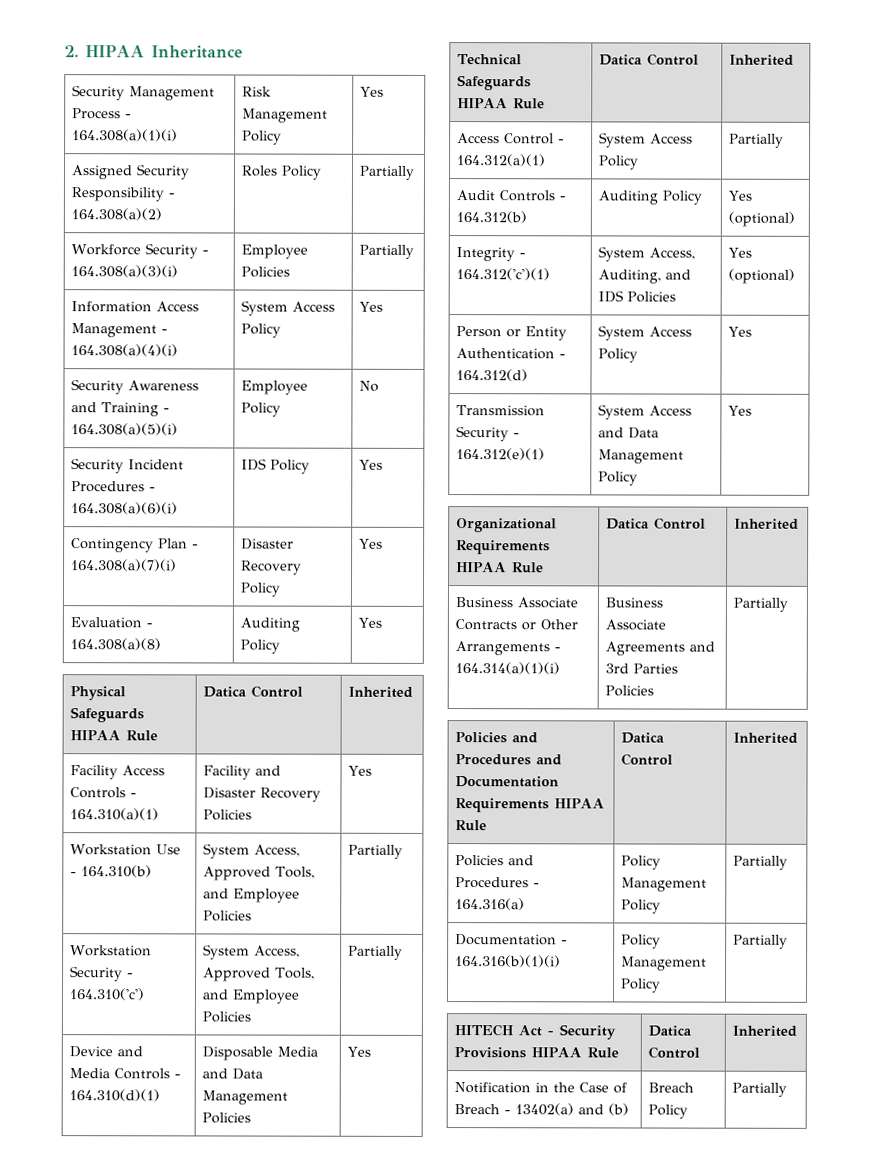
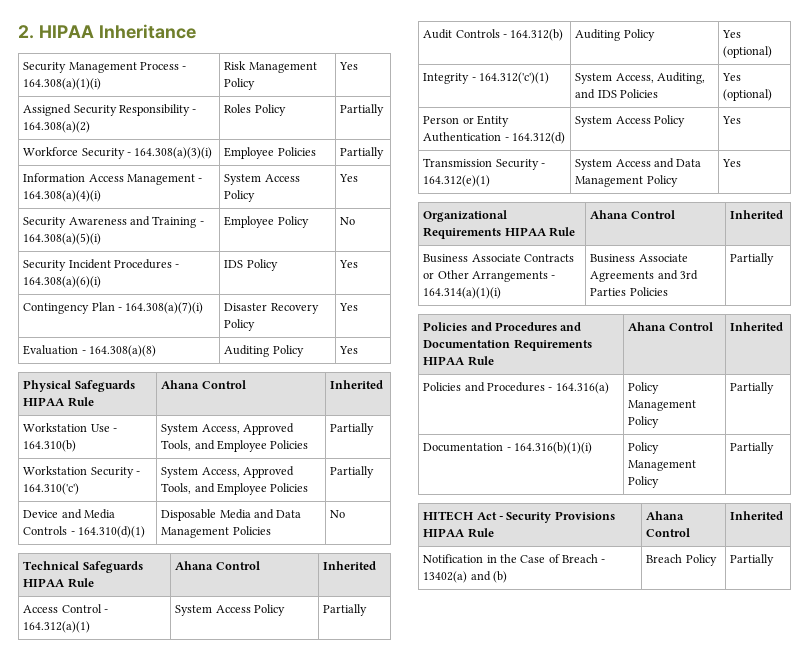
- Physical Safeguards HIPAA Rule | Datica Control | Inherited
- Facility Access Controls - 164.310(a)(1) | Facility and Disaster Recovery Policies | Yes
+ Physical Safeguards HIPAA Rule | Ahana Control | Inherited
- Device and Media Controls - 164.310(d)(1) | Disposable Media and Data Management Policies | Yes
+ Device and Media Controls - 164.310(d)(1) | Disposable Media and Data Management Policies | No
- Technical Safeguards HIPAA Rule | Datica Control | Inherited
+ Technical Safeguards HIPAA Rule | Ahana Control | Inherited
- Organizational Requirements HIPAA Rule | Datica Control | Inherited
+ Organizational Requirements HIPAA Rule | Ahana Control | Inherited
- Policies and Procedures and Documentation Requirements HIPAA Rule | Datica Control | Inherited
+ Policies and Procedures and Documentation Requirements HIPAA Rule | Ahana Control | Inherited
- HITECH Act - Security Provisions HIPAA Rule | Datica Control | Inherited
+ HITECH Act - Security Provisions HIPAA Rule | Ahana Control | Inherited

